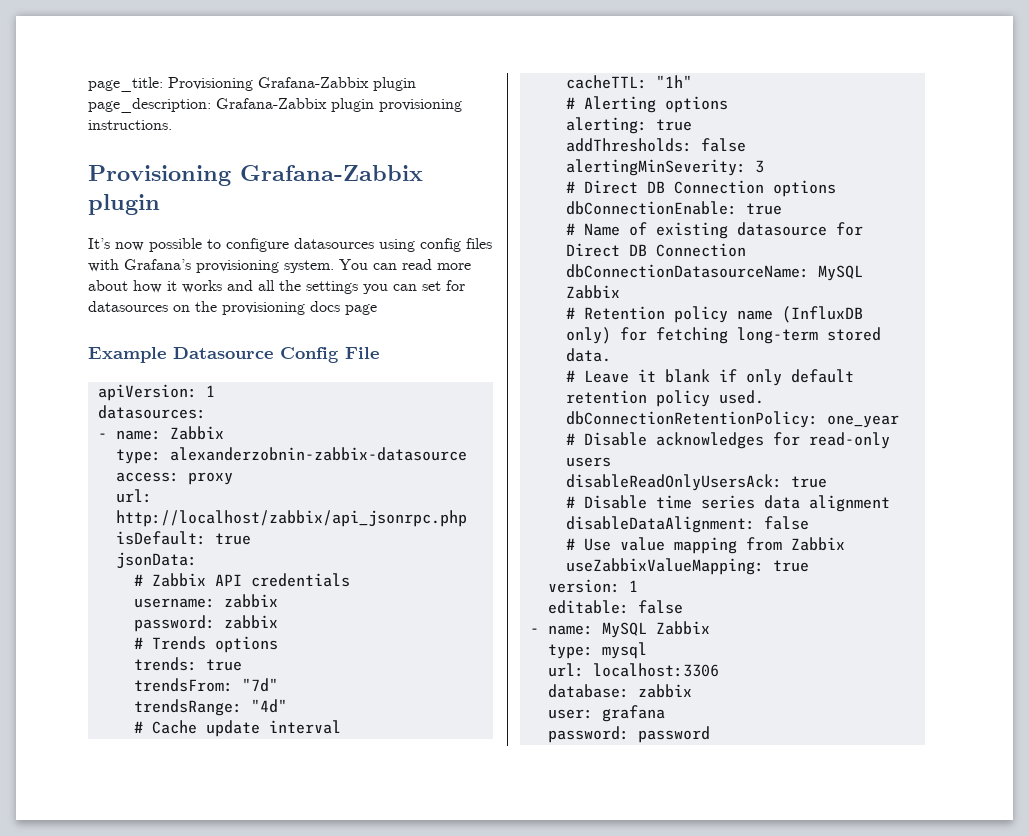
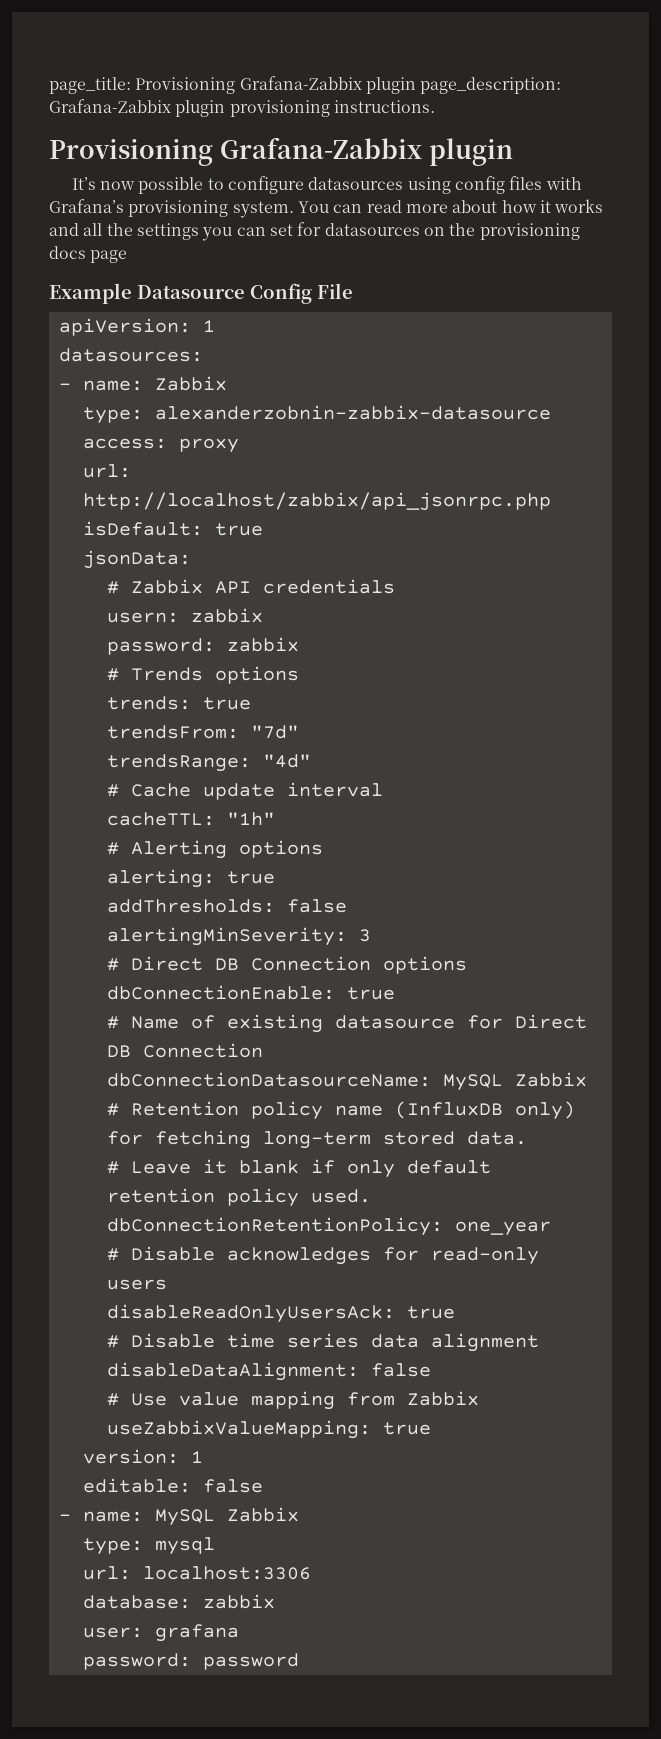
- username: zabbix
+ usern: zabbix

